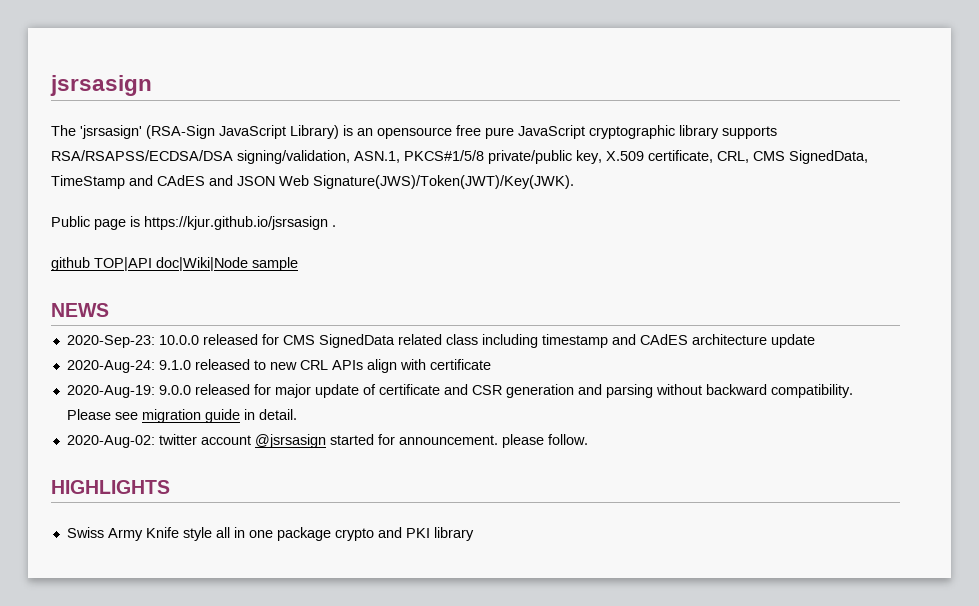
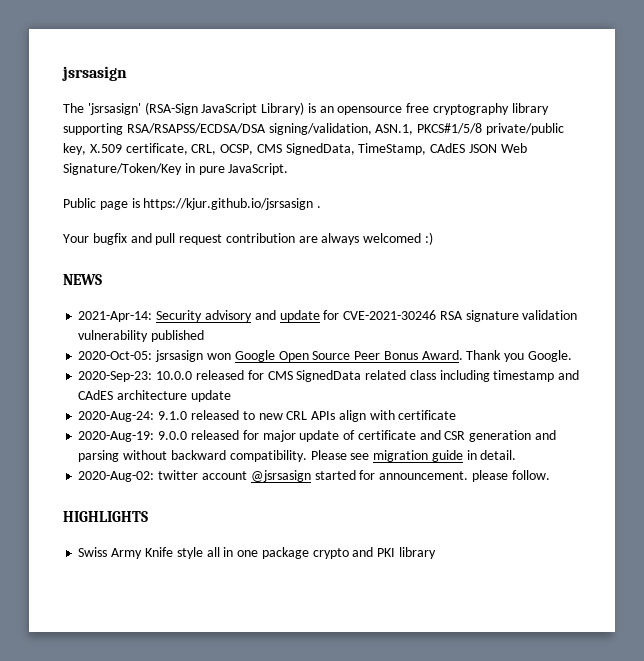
- The 'jsrsasign' (RSA-Sign JavaScript Library) is an opensource free pure JavaScript cryptographic library supports RSA/RSAPSS/ECDSA/DSA signing/validation, ASN.1, PKCS#1/5/8 private/public key, X.509 certificate, CRL, CMS SignedData, TimeStamp and CAdES and JSON Web Signature(JWS)/Token(JWT)/Key(JWK).
+ The 'jsrsasign' (RSA-Sign JavaScript Library) is an opensource free cryptography library supporting RSA/RSAPSS/ECDSA/DSA signing/validation, ASN.1, PKCS#1/5/8 private/public key, X.509 certificate, CRL, OCSP, CMS SignedData, TimeStamp, CAdES JSON Web Signature/Token/Key in pure JavaScript.
- github TOP|API doc|Wiki|Node sample
+ Your bugfix and pull request contribution are always welcomed :)
  NEWS
+ 2021-Apr-14: Security advisory and update for CVE-2021-30246 RSA signature validation vulnerability published
+ 2020-Oct-05: jsrsasign won Google Open Source Peer Bonus Award. Thank you Google.

